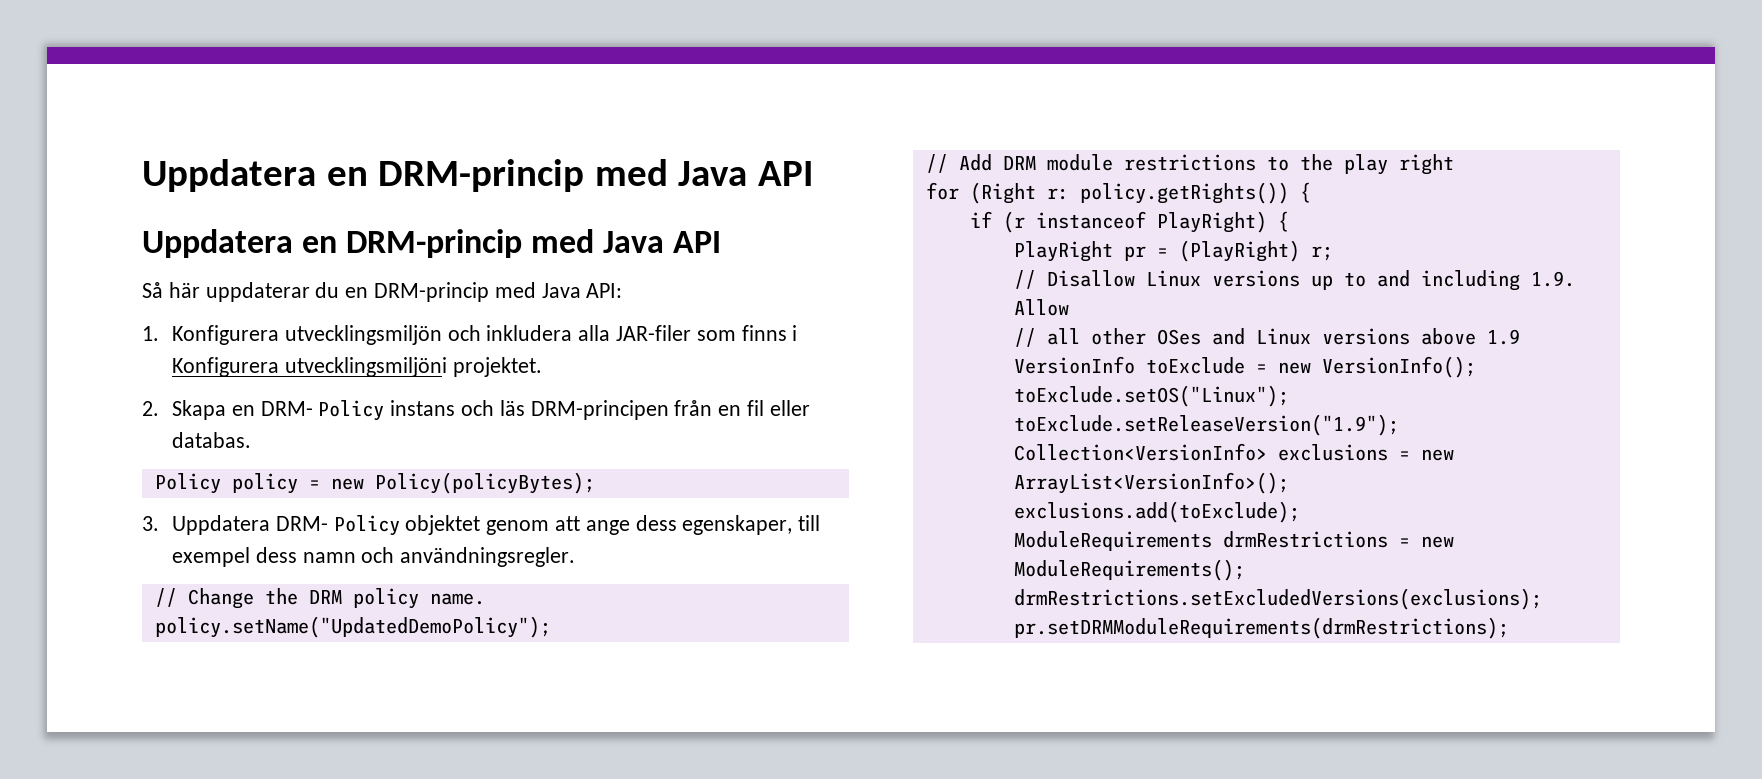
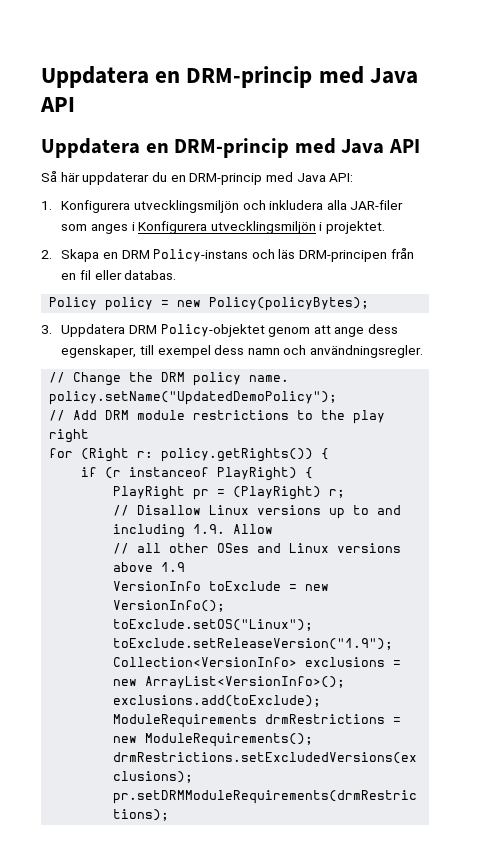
- 1. Konfigurera utvecklingsmiljön och inkludera alla JAR-filer som finns i Konfigurera utvecklingsmiljöni projektet.
+ 1. Konfigurera utvecklingsmiljön och inkludera alla JAR-filer som anges i Konfigurera utvecklingsmiljön i projektet.
- 2. Skapa en DRM- Policy instans och läs DRM-principen från en fil eller databas.
+ 2. Skapa en DRM Policy-instans och läs DRM-principen från en fil eller databas.
- 3. Uppdatera DRM- Policy objektet genom att ange dess egenskaper, till exempel dess namn och användningsregler.
+ 3. Uppdatera DRM Policy-objektet genom att ange dess egenskaper, till exempel dess namn och användningsregler.

